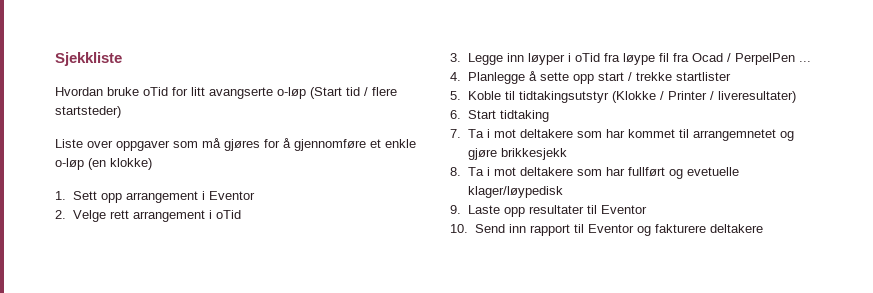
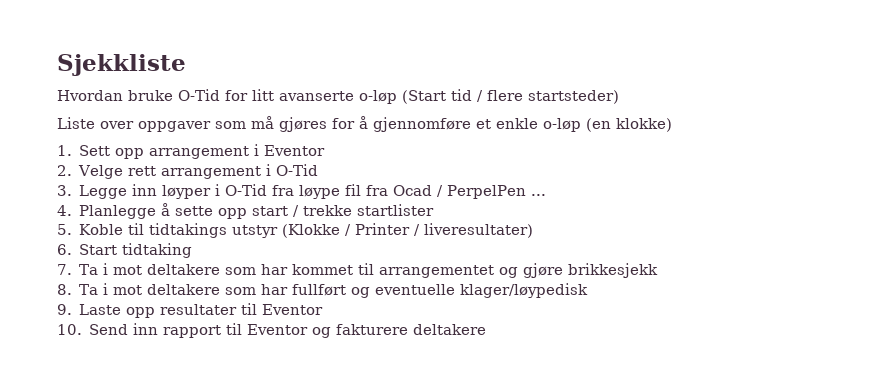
- Hvordan bruke oTid for litt avangserte o-løp (Start tid / flere startsteder)
+ Hvordan bruke O-Tid for litt avanserte o-løp (Start tid / flere startsteder)
- 2. Velge rett arrangement i oTid
+ 2. Velge rett arrangement i O-Tid
- 3. Legge inn løyper i oTid fra løype fil fra Ocad / PerpelPen ...
+ 3. Legge inn løyper i O-Tid fra løype fil fra Ocad / PerpelPen ...
- 5. Koble til tidtakingsutstyr (Klokke / Printer / liveresultater)
+ 5. Koble til tidtakings utstyr (Klokke / Printer / liveresultater)
- 7. Ta i mot deltakere som har kommet til arrangemnetet og gjøre brikkesjekk
+ 7. Ta i mot deltakere som har kommet til arrangementet og gjøre brikkesjekk
- 8. Ta i mot deltakere som har fullført og evetuelle klager/løypedisk
+ 8. Ta i mot deltakere som har fullført og eventuelle klager/løypedisk

